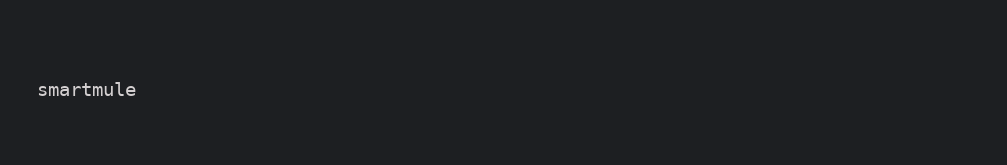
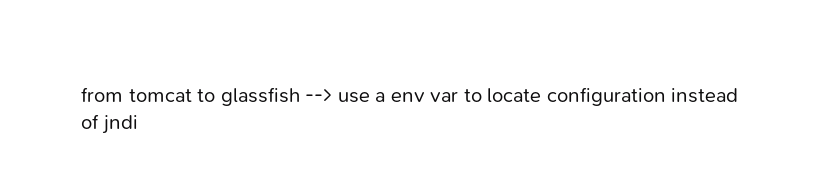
- smartmule
+ from tomcat to glassfish --> use a env var to locate configuration instead of jndi

